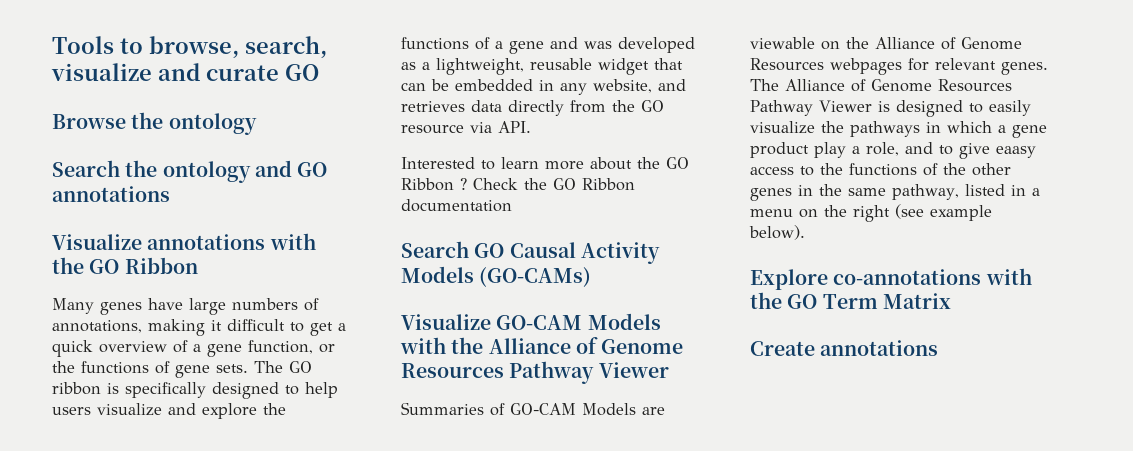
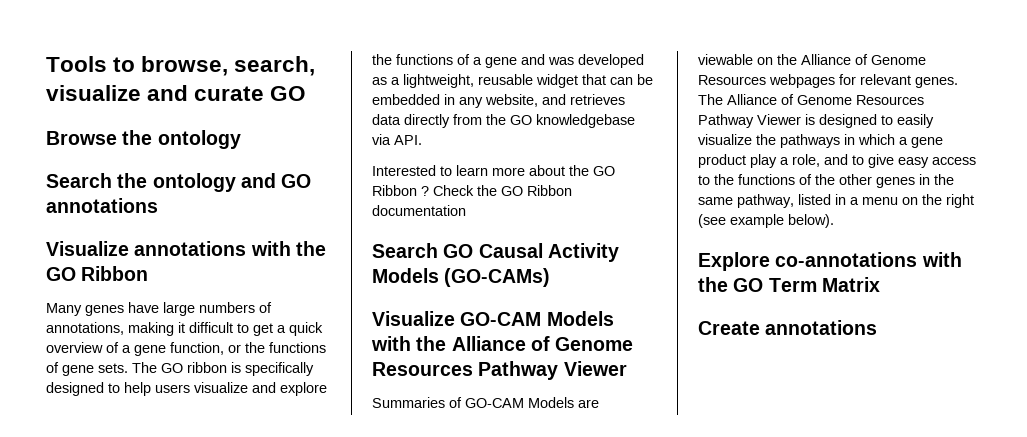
- The GO ribbon is specifically designed to help users visualize and explore the functions of a gene and was developed as a lightweight, reusable widget that can be embedded in any website, and retrieves data directly from the GO resource via API.
+ The GO ribbon is specifically designed to help users visualize and explore the functions of a gene and was developed as a lightweight, reusable widget that can be embedded in any website, and retrieves data directly from the GO knowledgebase via API.
- The Alliance of Genome Resources Pathway Viewer is designed to easily visualize the pathways in which a gene product play a role, and to give eaasy access to the functions of the other genes in the same pathway, listed in a menu on the right (see example below).
+ The Alliance of Genome Resources Pathway Viewer is designed to easily visualize the pathways in which a gene product play a role, and to give easy access to the functions of the other genes in the same pathway, listed in a menu on the right (see example below).

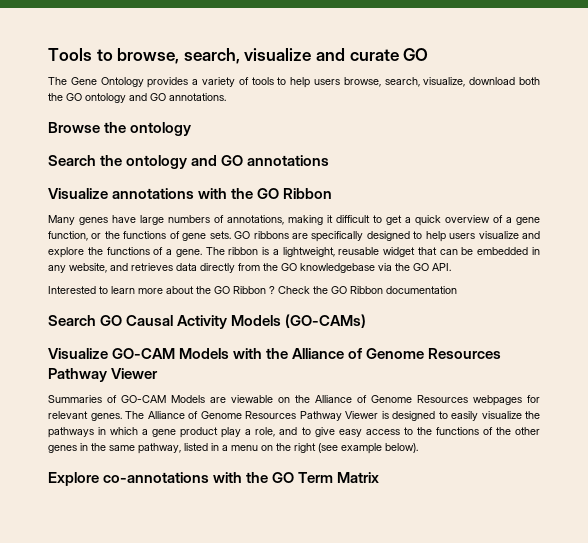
+ The Gene Ontology provides a variety of tools to help users browse, search, visualize, download both the GO ontology and GO annotations.
- The GO ribbon is specifically designed to help users visualize and explore the functions of a gene and was developed as a lightweight, reusable widget that can be embedded in any website, and retrieves data directly from the GO knowledgebase via API.
+ GO ribbons are specifically designed to help users visualize and explore the functions of a gene. The ribbon is a lightweight, reusable widget that can be embedded in any website, and retrieves data directly from the GO knowledgebase via the GO API.
- Create annotations

